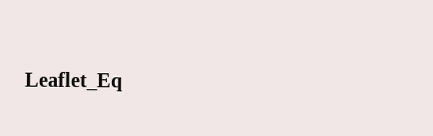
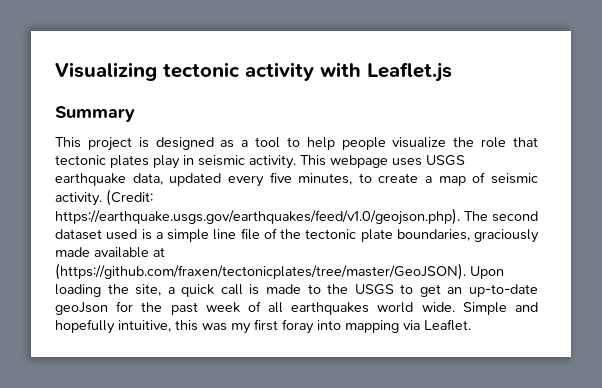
- Leaflet_Eq
+ Visualizing tectonic activity with Leaflet.js
+ Summary
+ This project is designed as a tool to help people visualize the role that tectonic plates play in seismic activity. This webpage uses USGS earthquake data, updated every five minutes, to create a map of seismic activity. (Credit: https://earthquake.usgs.gov/earthquakes/feed/v1.0/geojson.php). The second dataset used is a simple line file of the tectonic plate boundaries, graciously made available at (https://github.com/fraxen/tectonicplates/tree/master/GeoJSON). Upon loading the site, a quick call is made to the USGS to get an up-to-date geoJson for the past week of all earthquakes world wide. Simple and hopefully intuitive, this was my first foray into mapping via Leaflet.

